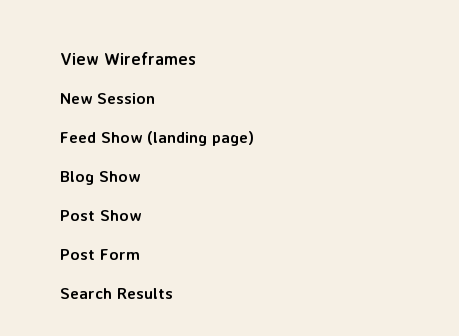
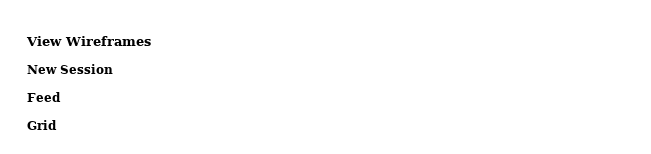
- Feed Show (landing page)
- Blog Show
- Post Show
- Post Form
- Search Results
+ Feed
+ Grid

